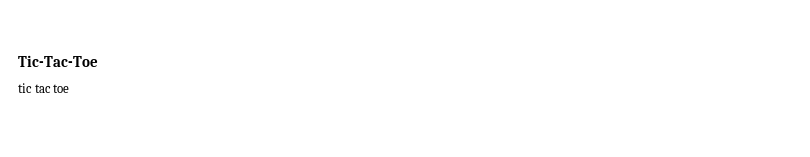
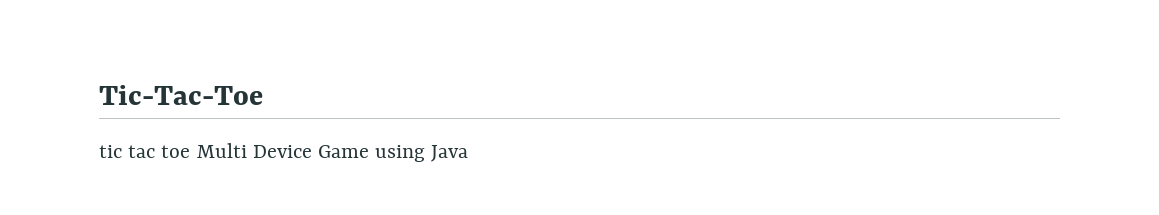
- tic tac toe
+ tic tac toe Multi Device Game using Java

